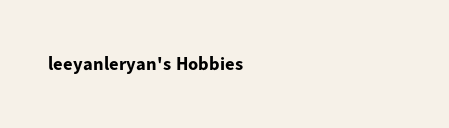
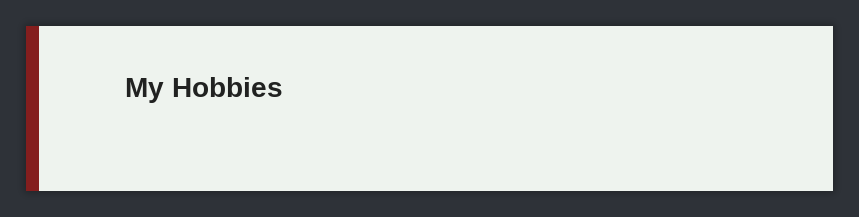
- leeyanleryan's Hobbies
+ My Hobbies

